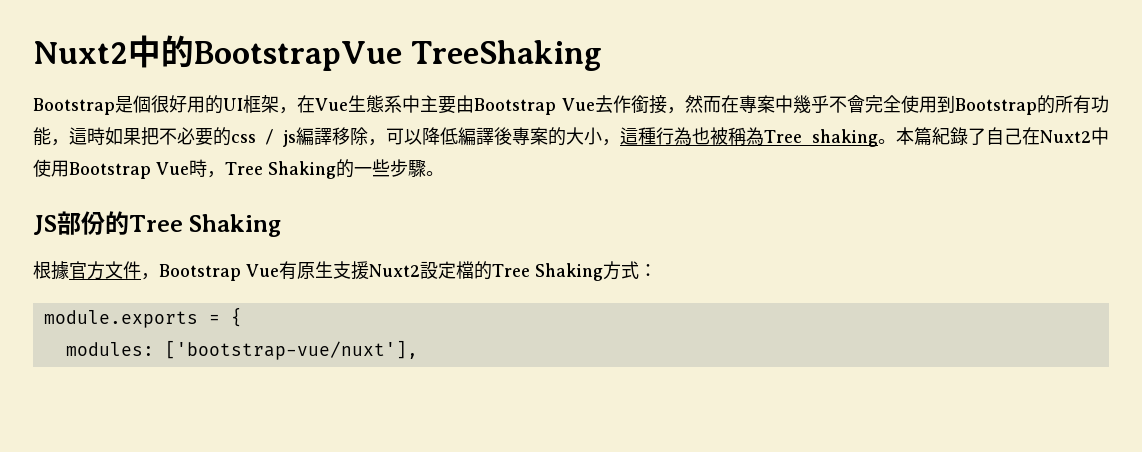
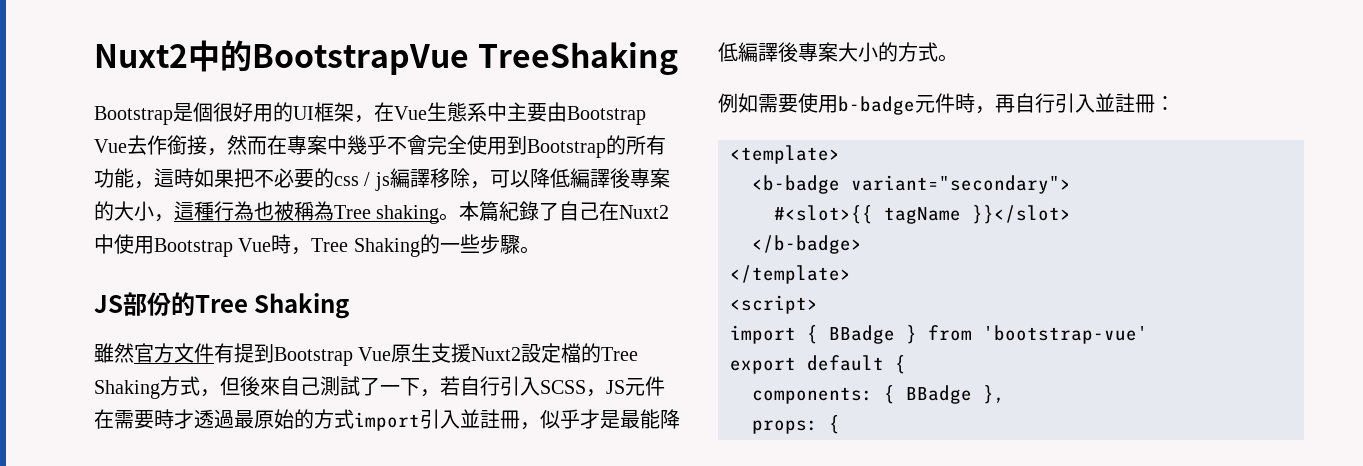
- 根據官方文件，Bootstrap Vue有原生支援Nuxt2設定檔的Tree Shaking方式：
- module.exports = {
- modules: ['bootstrap-vue/nuxt'],
+ 雖然官方文件有提到Bootstrap Vue原生支援Nuxt2設定檔的Tree Shaking方式，但後來自己測試了一下，若自行引入SCSS，JS元件在需要時才透過最原始的方式import引入並註冊，似乎才是最能降低編譯後專案大小的方式。
+ 例如需要使用b-badge元件時，再自行引入並註冊：
+ <template>
+ <b-badge variant="secondary">
+ #<slot>{{ tagName }}</slot>
+ </b-badge>
+ </template>
+ <script>
+ import { BBadge } from 'bootstrap-vue'
+ export default {
+ components: { BBadge },
+ props: {

